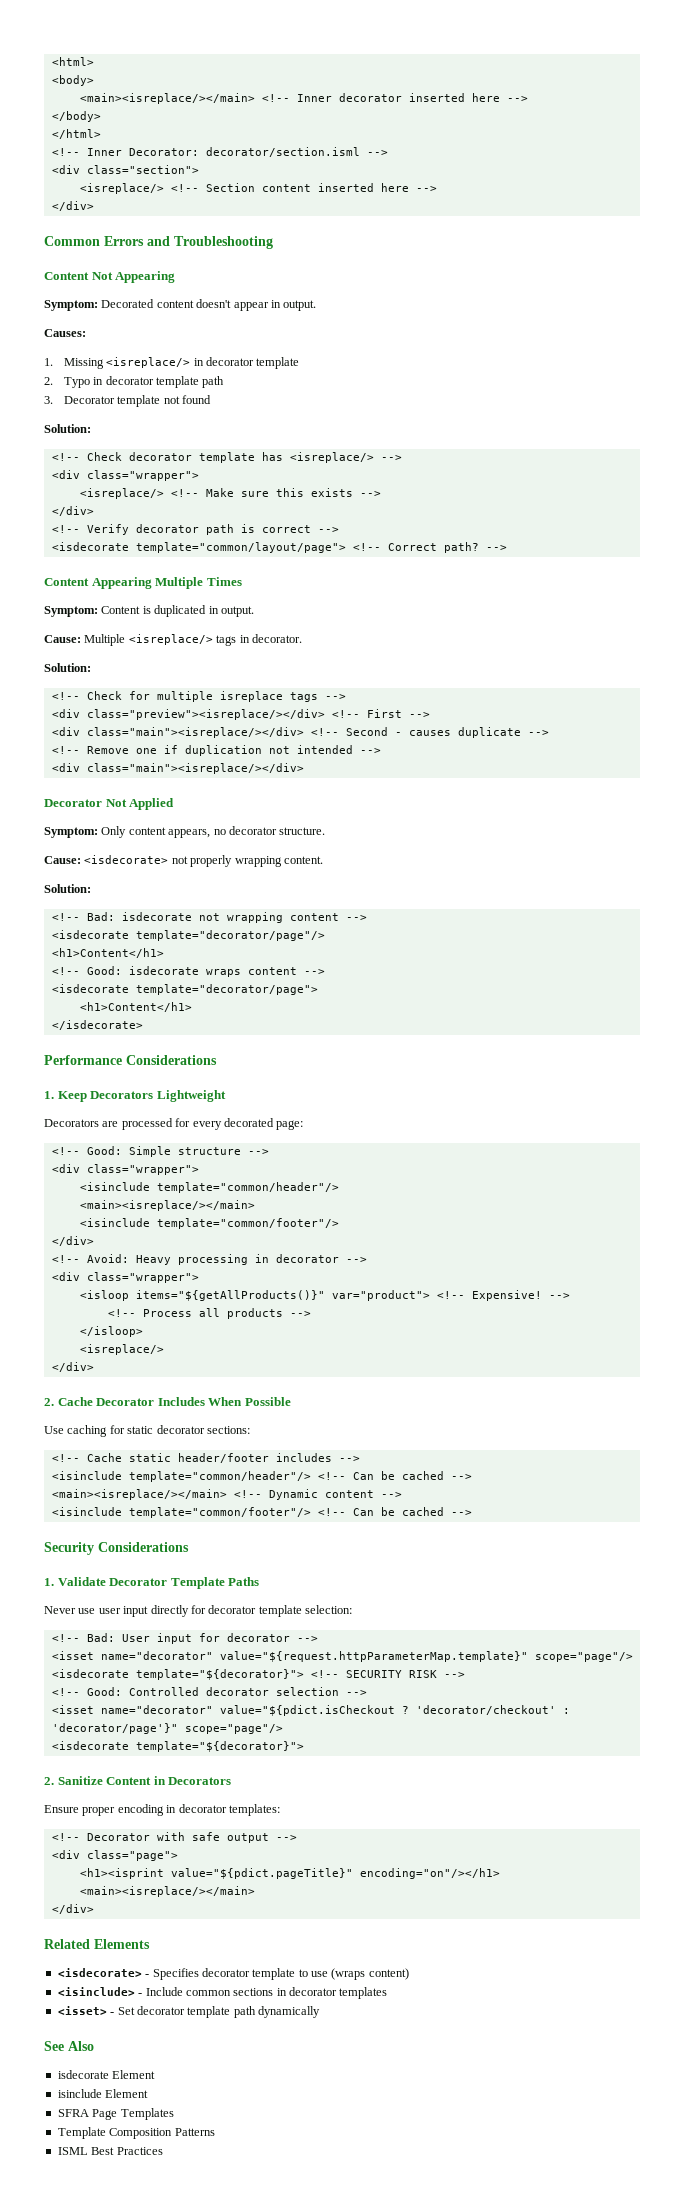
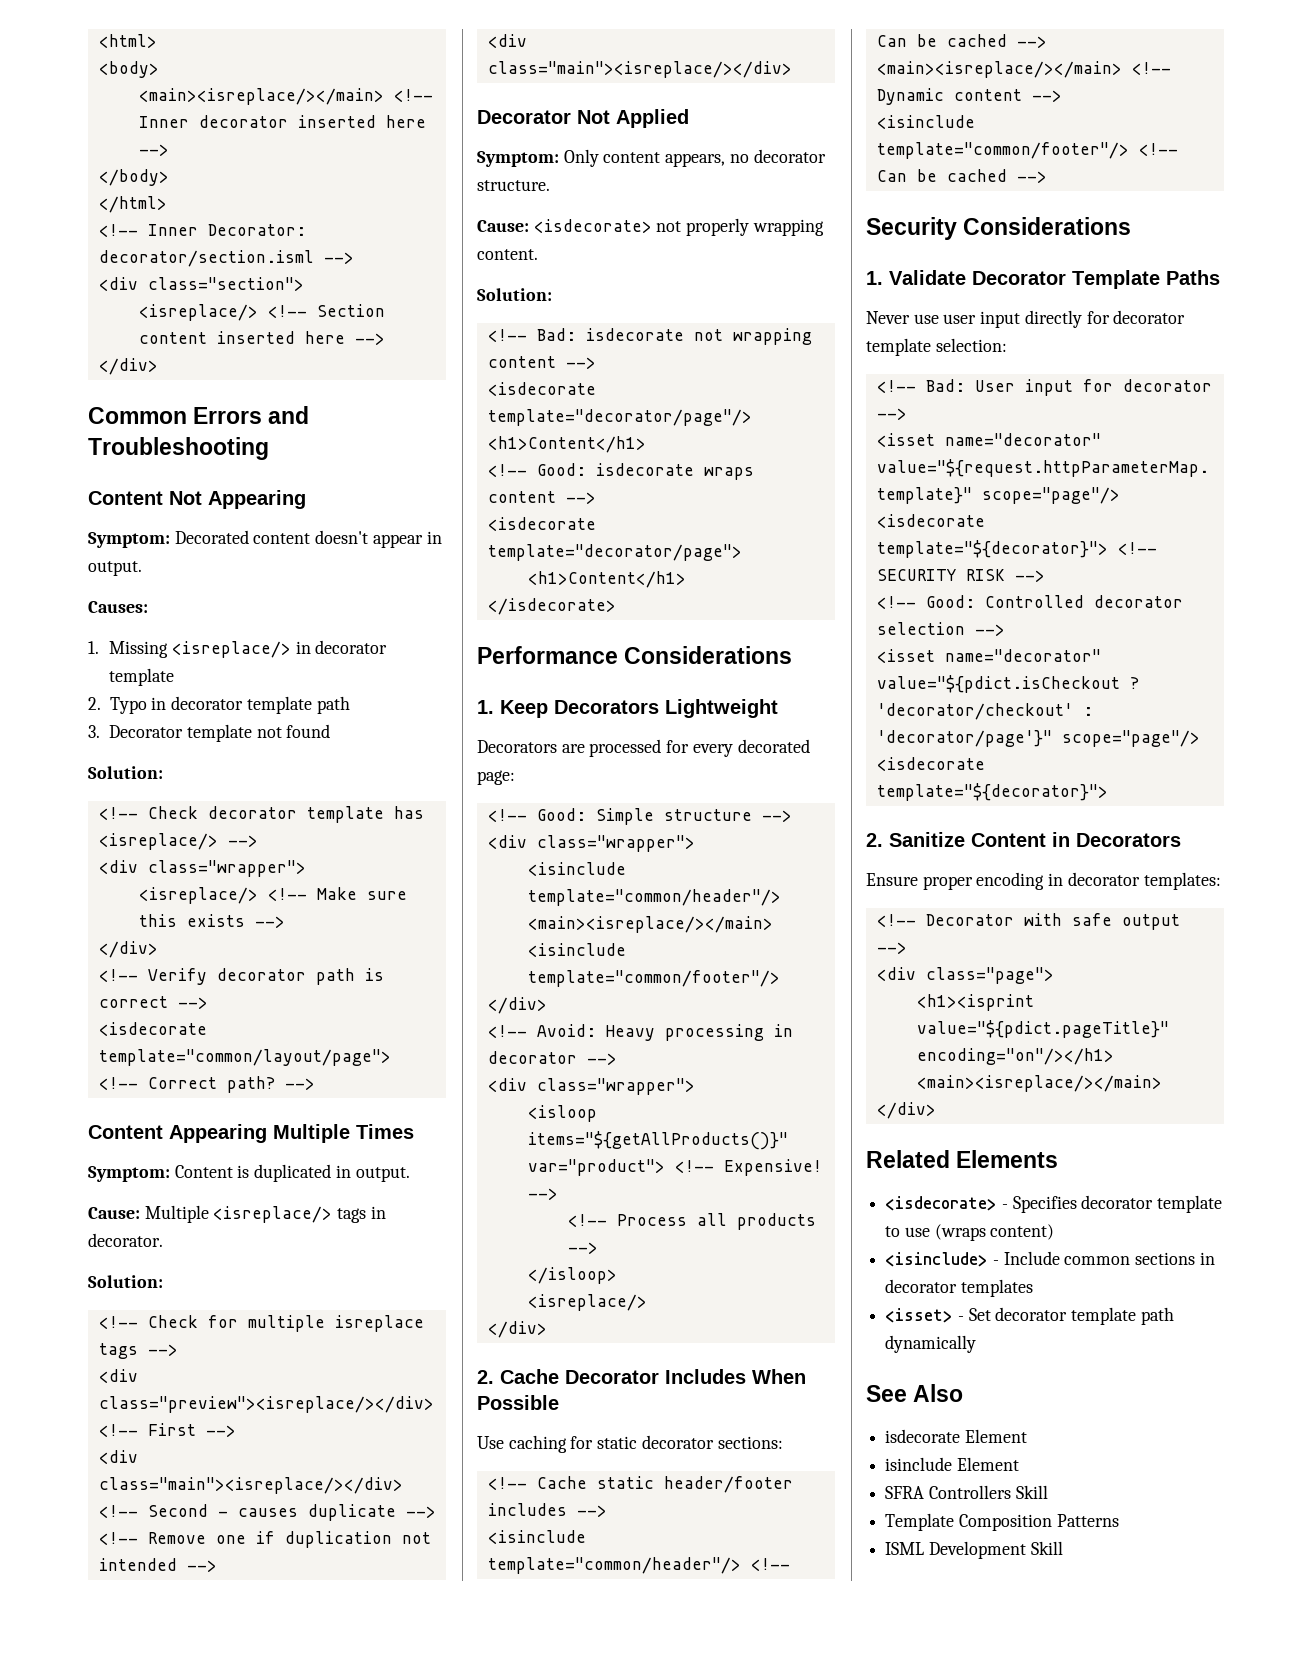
- SFRA Page Templates
+ SFRA Controllers Skill
- ISML Best Practices
+ ISML Development Skill

